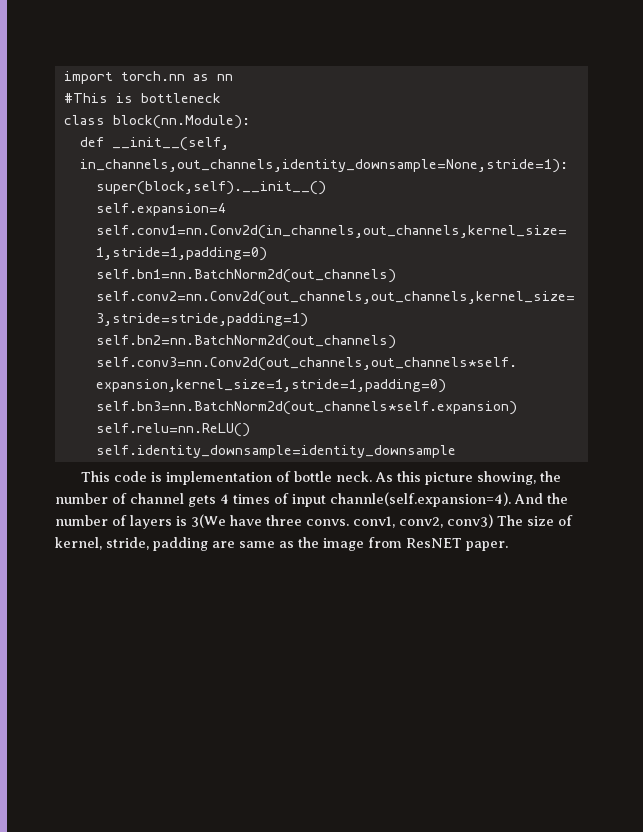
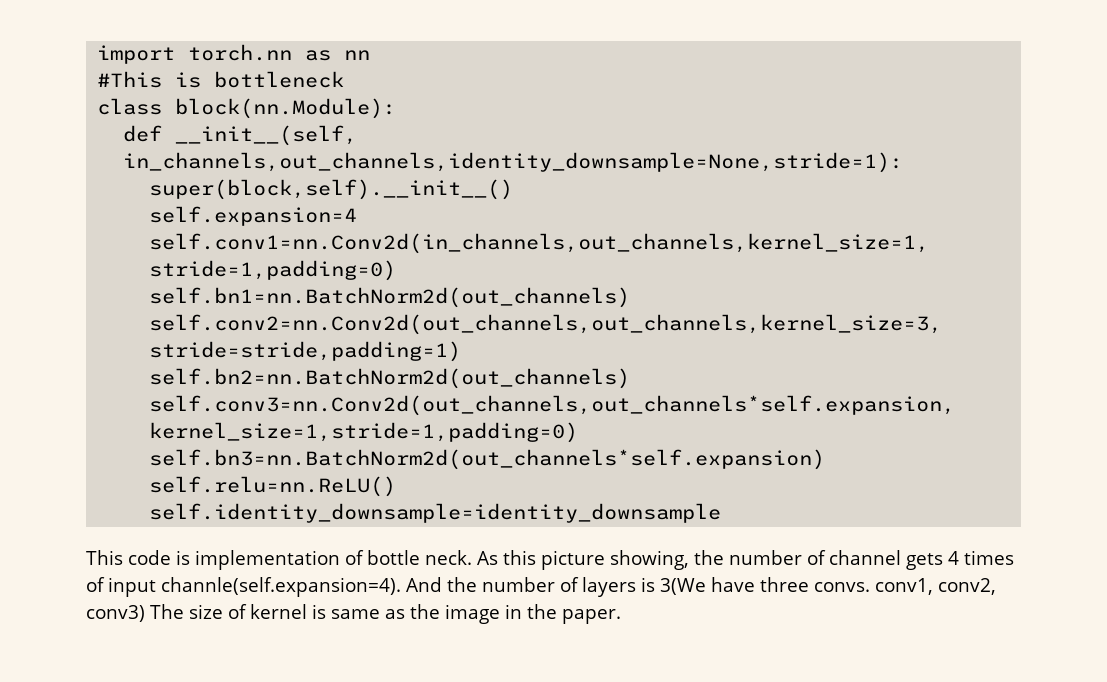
- As this picture showing, the number of channel gets 4 times of input channle(self.expansion=4). And the number of layers is 3(We have three convs. conv1, conv2, conv3) The size of kernel, stride, padding are same as the image from ResNET paper.
+ As this picture showing, the number of channel gets 4 times of input channle(self.expansion=4). And the number of layers is 3(We have three convs. conv1, conv2, conv3) The size of kernel is same as the image in the paper.

